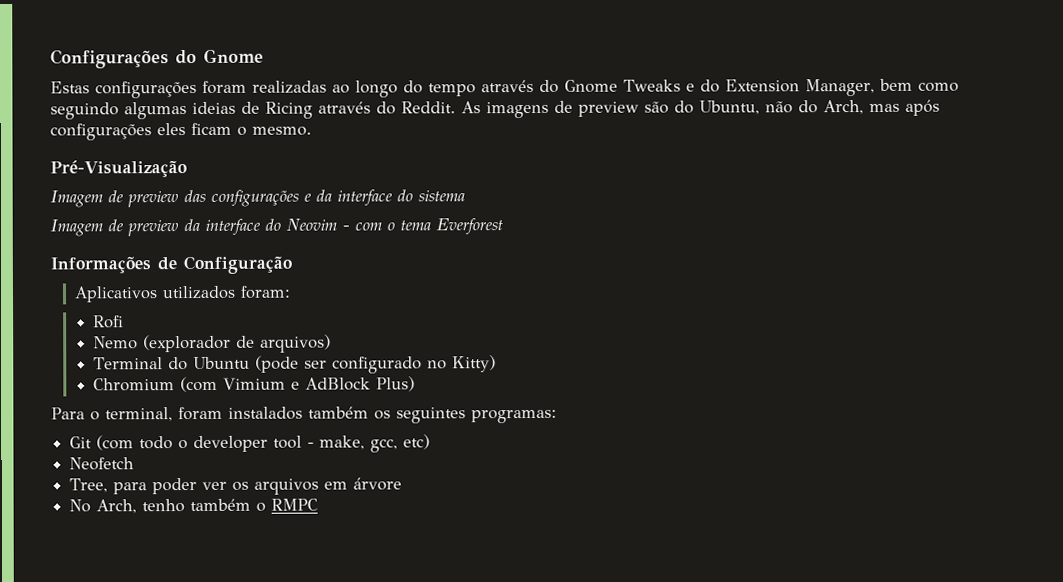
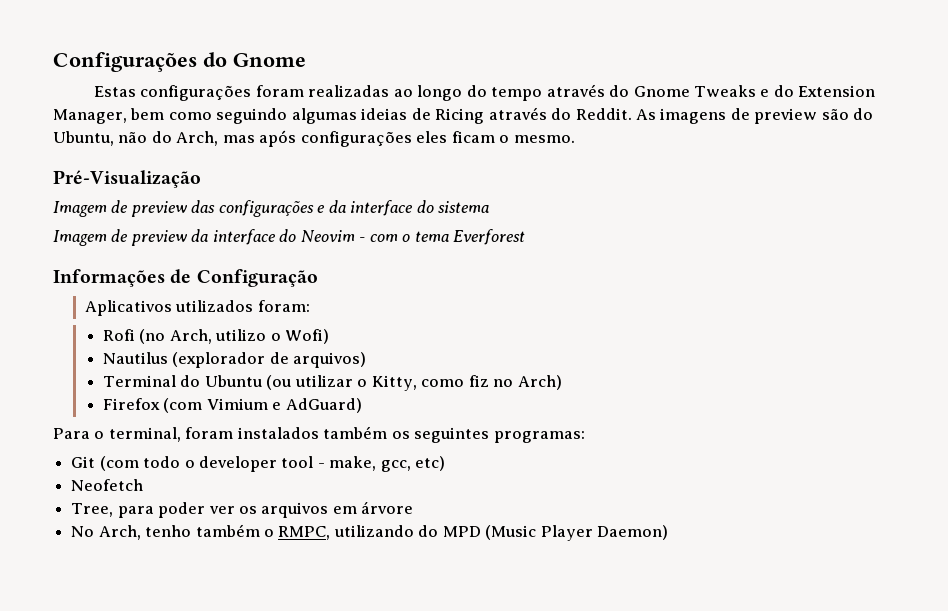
- Rofi
- Nemo (explorador de arquivos)
+ Rofi (no Arch, utilizo o Wofi)
+ Nautilus (explorador de arquivos)
- Terminal do Ubuntu (pode ser configurado no Kitty)
- Chromium (com Vimium e AdBlock Plus)
+ Terminal do Ubuntu (ou utilizar o Kitty, como fiz no Arch)
+ Firefox (com Vimium e AdGuard)
- No Arch, tenho também o RMPC
+ No Arch, tenho também o RMPC, utilizando do MPD (Music Player Daemon)

